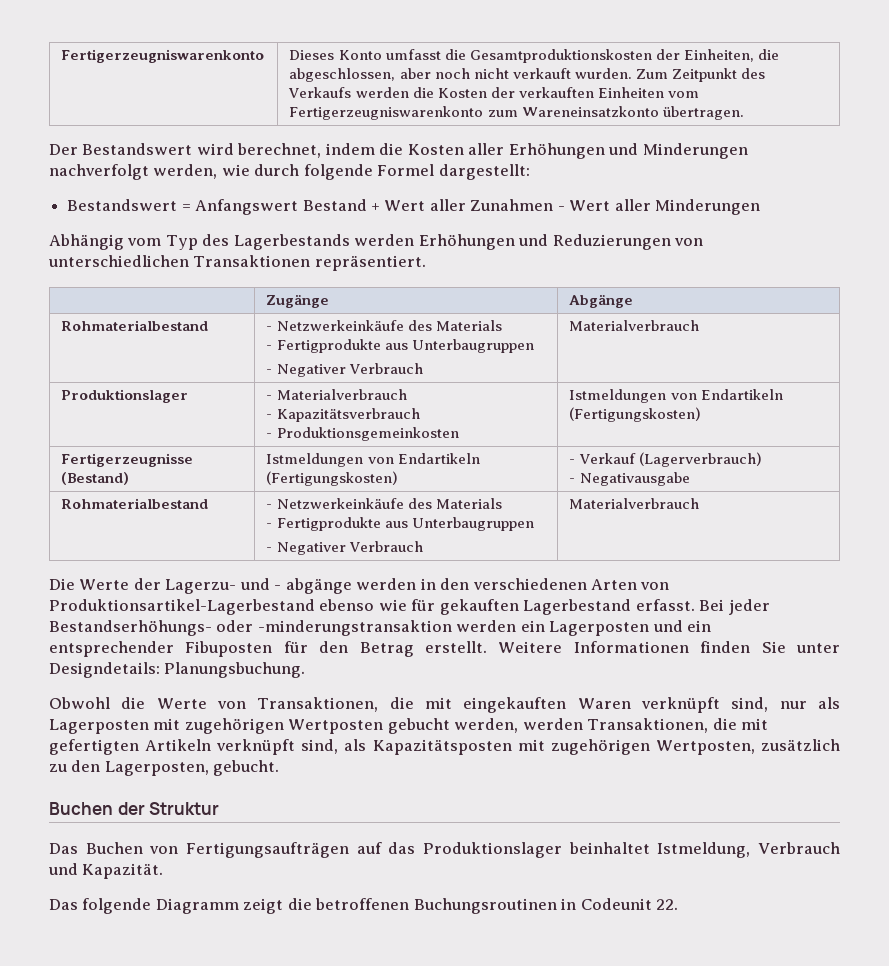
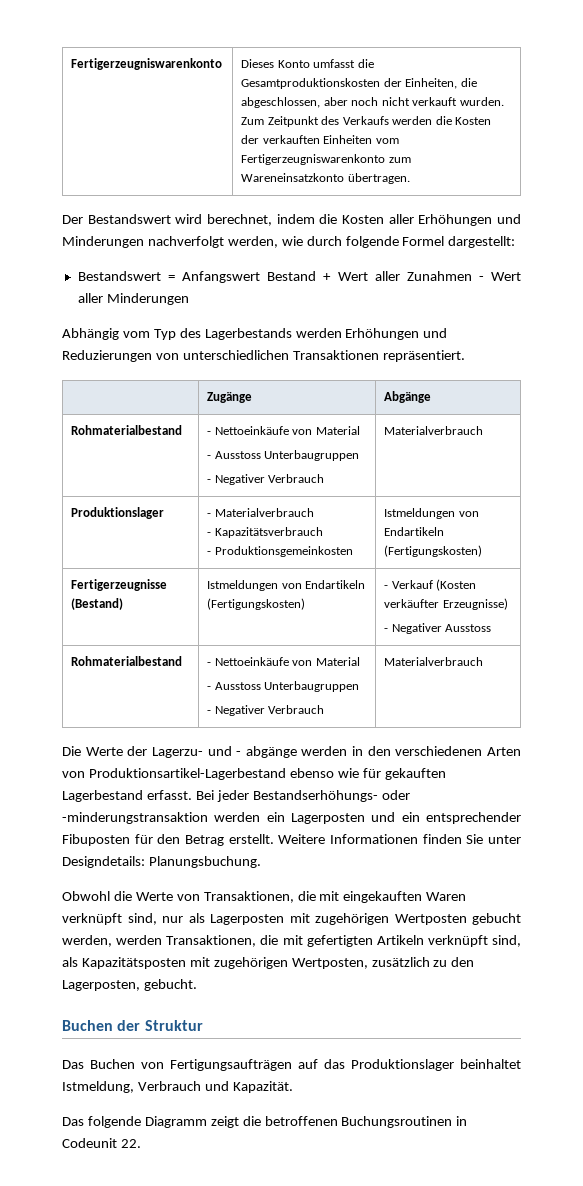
  | Zugänge | Abgänge
- Rohmaterialbestand | - Netzwerkeinkäufe des Materials
- - Fertigprodukte aus Unterbaugruppen
+ Rohmaterialbestand | - Nettoeinkäufe von Material
+ - Ausstoss Unterbaugruppen
- Fertigerzeugnisse (Bestand) | Istmeldungen von Endartikeln (Fertigungskosten) | - Verkauf (Lagerverbrauch)
- - Negativausgabe
- Rohmaterialbestand | - Netzwerkeinkäufe des Materials
- - Fertigprodukte aus Unterbaugruppen
+ Fertigerzeugnisse (Bestand) | Istmeldungen von Endartikeln (Fertigungskosten) | - Verkauf (Kosten verkäufter Erzeugnisse)
+ - Negativer Ausstoss
+ Rohmaterialbestand | - Nettoeinkäufe von Material
+ - Ausstoss Unterbaugruppen

